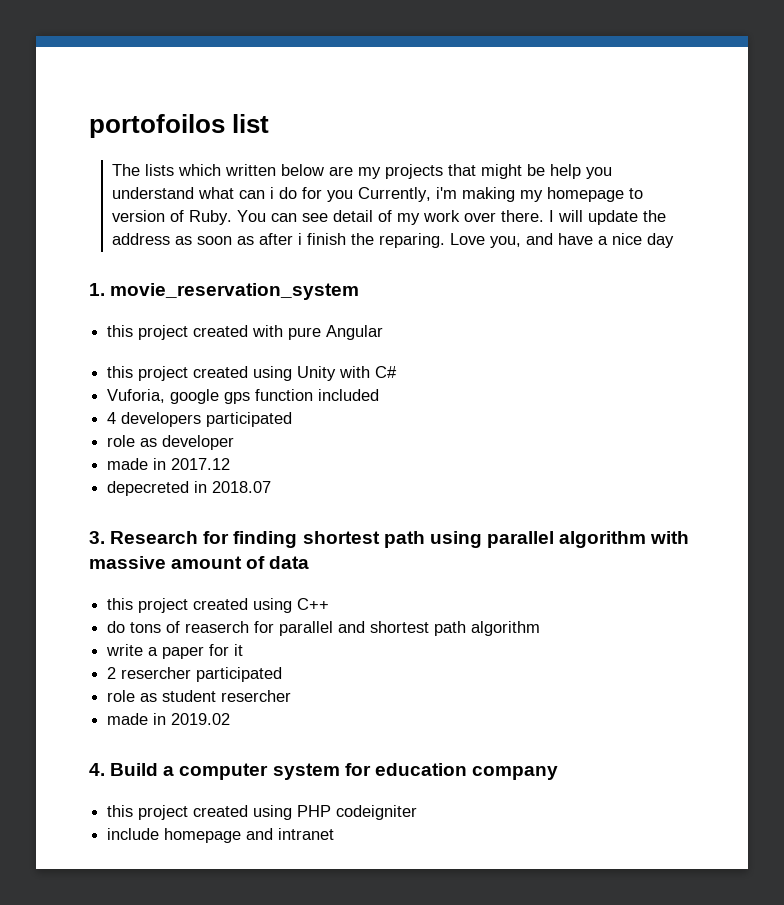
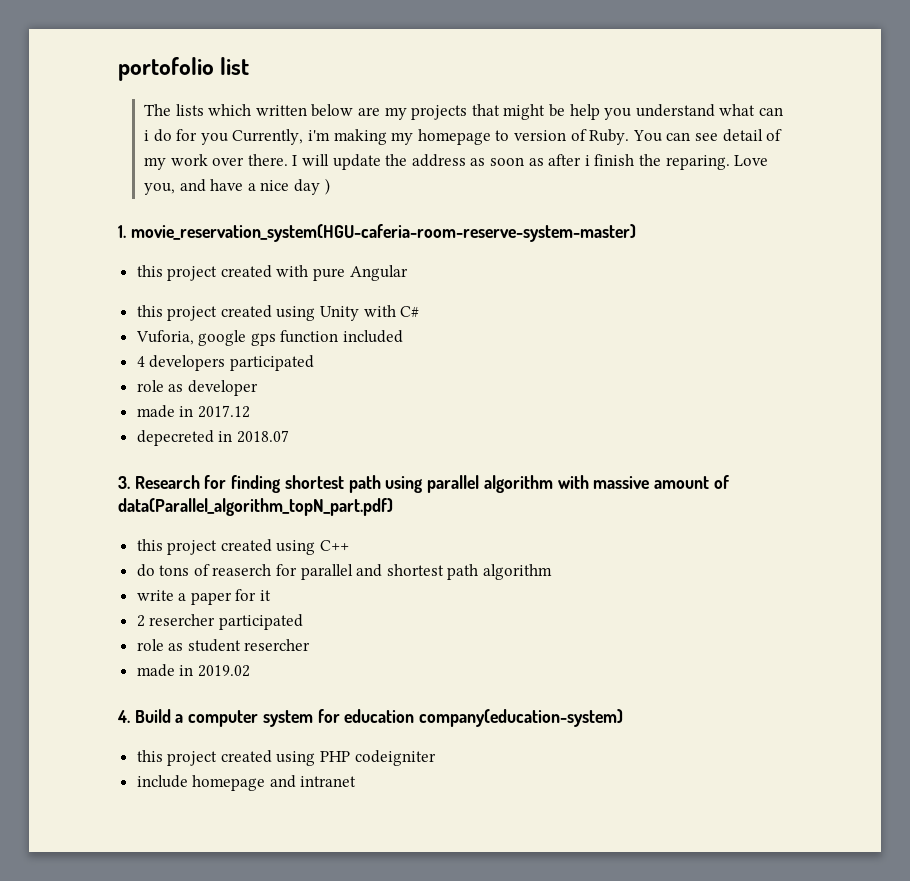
- portofoilos list
+ portofolio list
- Love you, and have a nice day
+ Love you, and have a nice day )
- 1. movie_reservation_system
+ 1. movie_reservation_system(HGU-caferia-room-reserve-system-master)
- 3. Research for finding shortest path using parallel algorithm with massive amount of data
+ 3. Research for finding shortest path using parallel algorithm with massive amount of data(Parallel_algorithm_topN_part.pdf)
- 4. Build a computer system for education company
+ 4. Build a computer system for education company(education-system)

